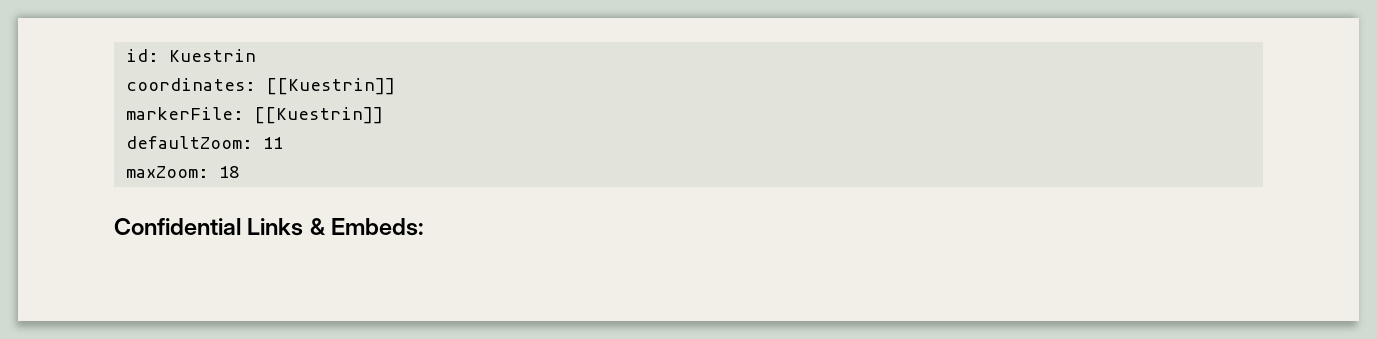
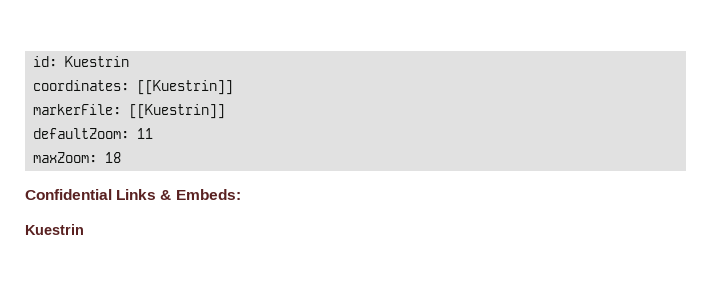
  Confidential Links & Embeds:
+ Kuestrin

